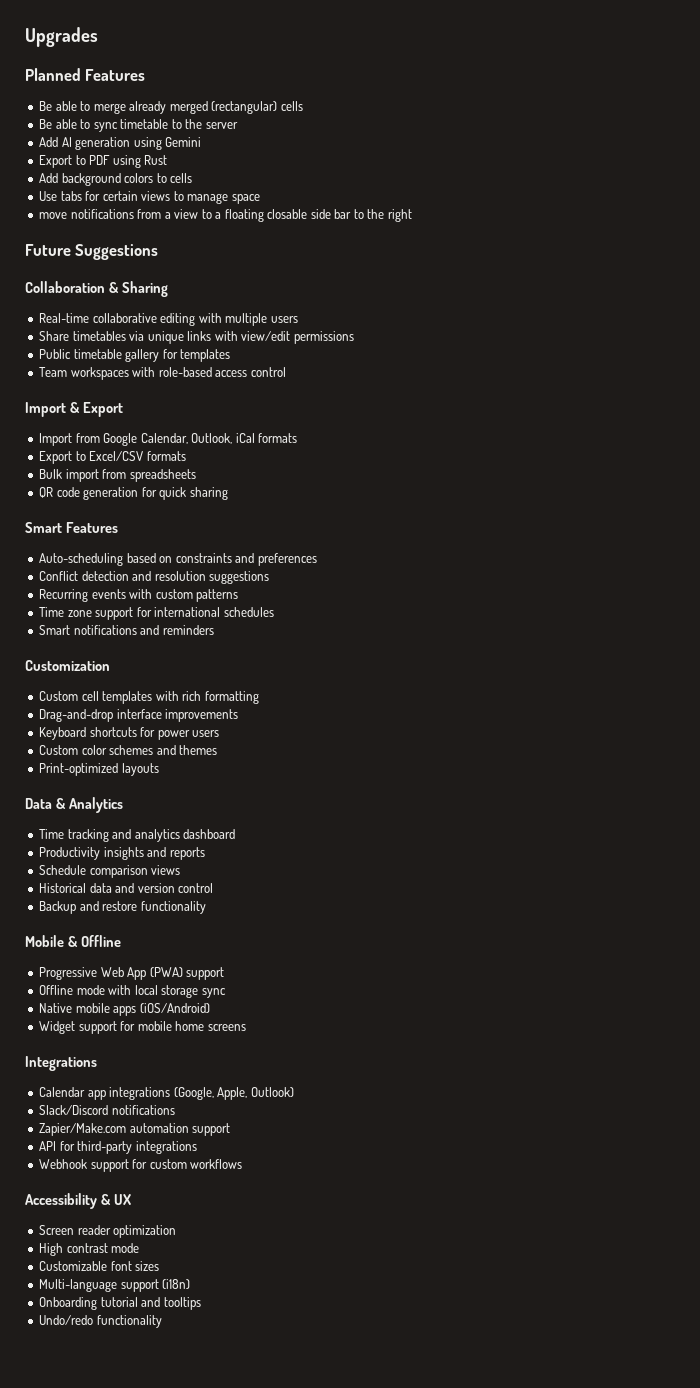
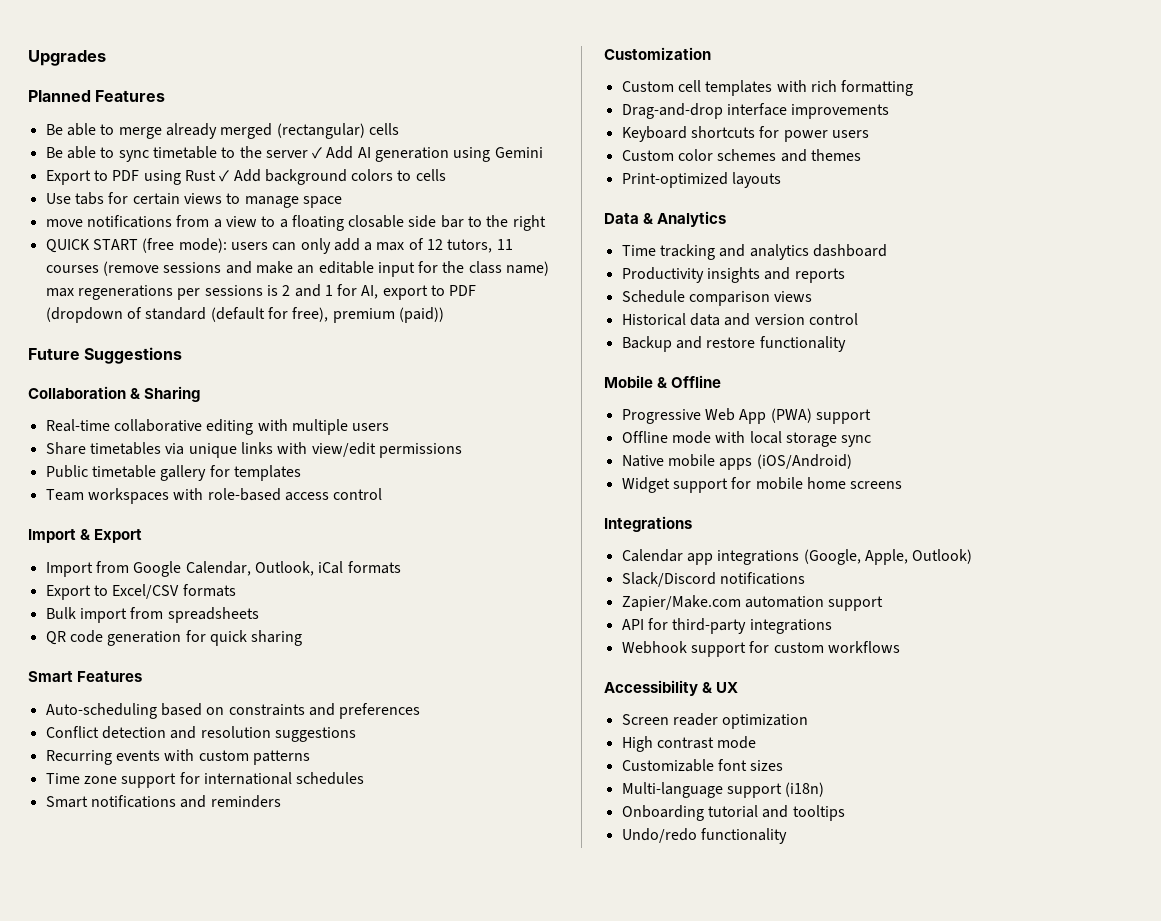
- Be able to sync timetable to the server
- Add AI generation using Gemini
+ Be able to sync timetable to the server ✓ Add AI generation using Gemini
- Export to PDF using Rust
- Add background colors to cells
+ Export to PDF using Rust ✓ Add background colors to cells
+ QUICK START (free mode): users can only add a max of 12 tutors, 11 courses (remove sessions and make an editable input for the class name) max regenerations per sessions is 2 and 1 for AI, export to PDF (dropdown of standard (default for free), premium (paid))

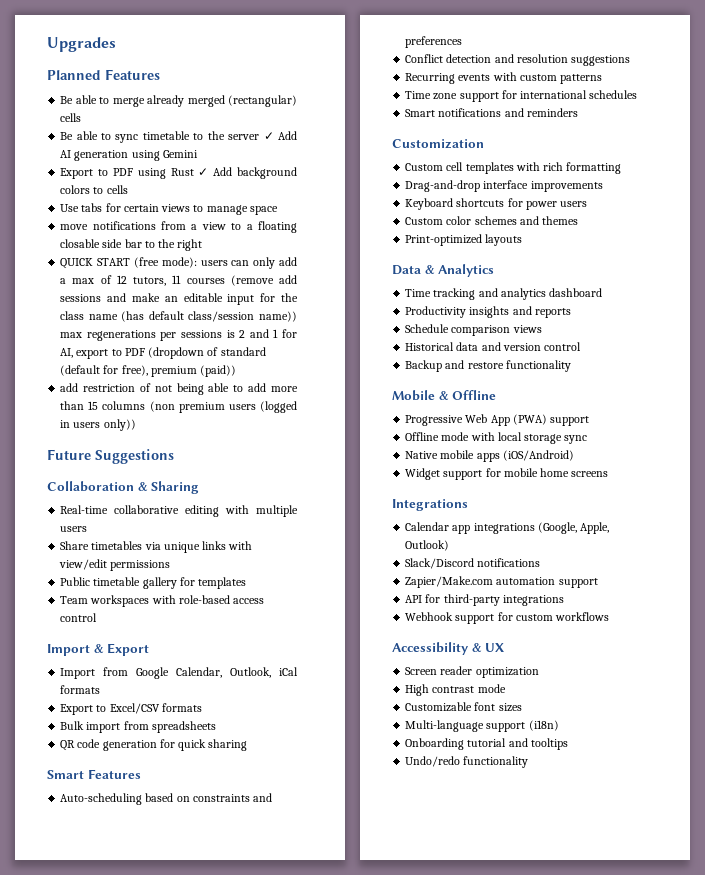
- QUICK START (free mode): users can only add a max of 12 tutors, 11 courses (remove sessions and make an editable input for the class name) max regenerations per sessions is 2 and 1 for AI, export to PDF (dropdown of standard (default for free), premium (paid))
+ QUICK START (free mode): users can only add a max of 12 tutors, 11 courses (remove add sessions and make an editable input for the class name (has default class/session name)) max regenerations per sessions is 2 and 1 for AI, export to PDF (dropdown of standard (default for free), premium (paid))
+ add restriction of not being able to add more than 15 columns (non premium users (logged in users only))

